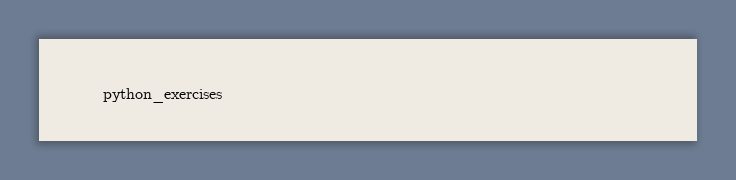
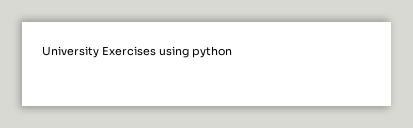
- python_exercises
+ University Exercises using python

